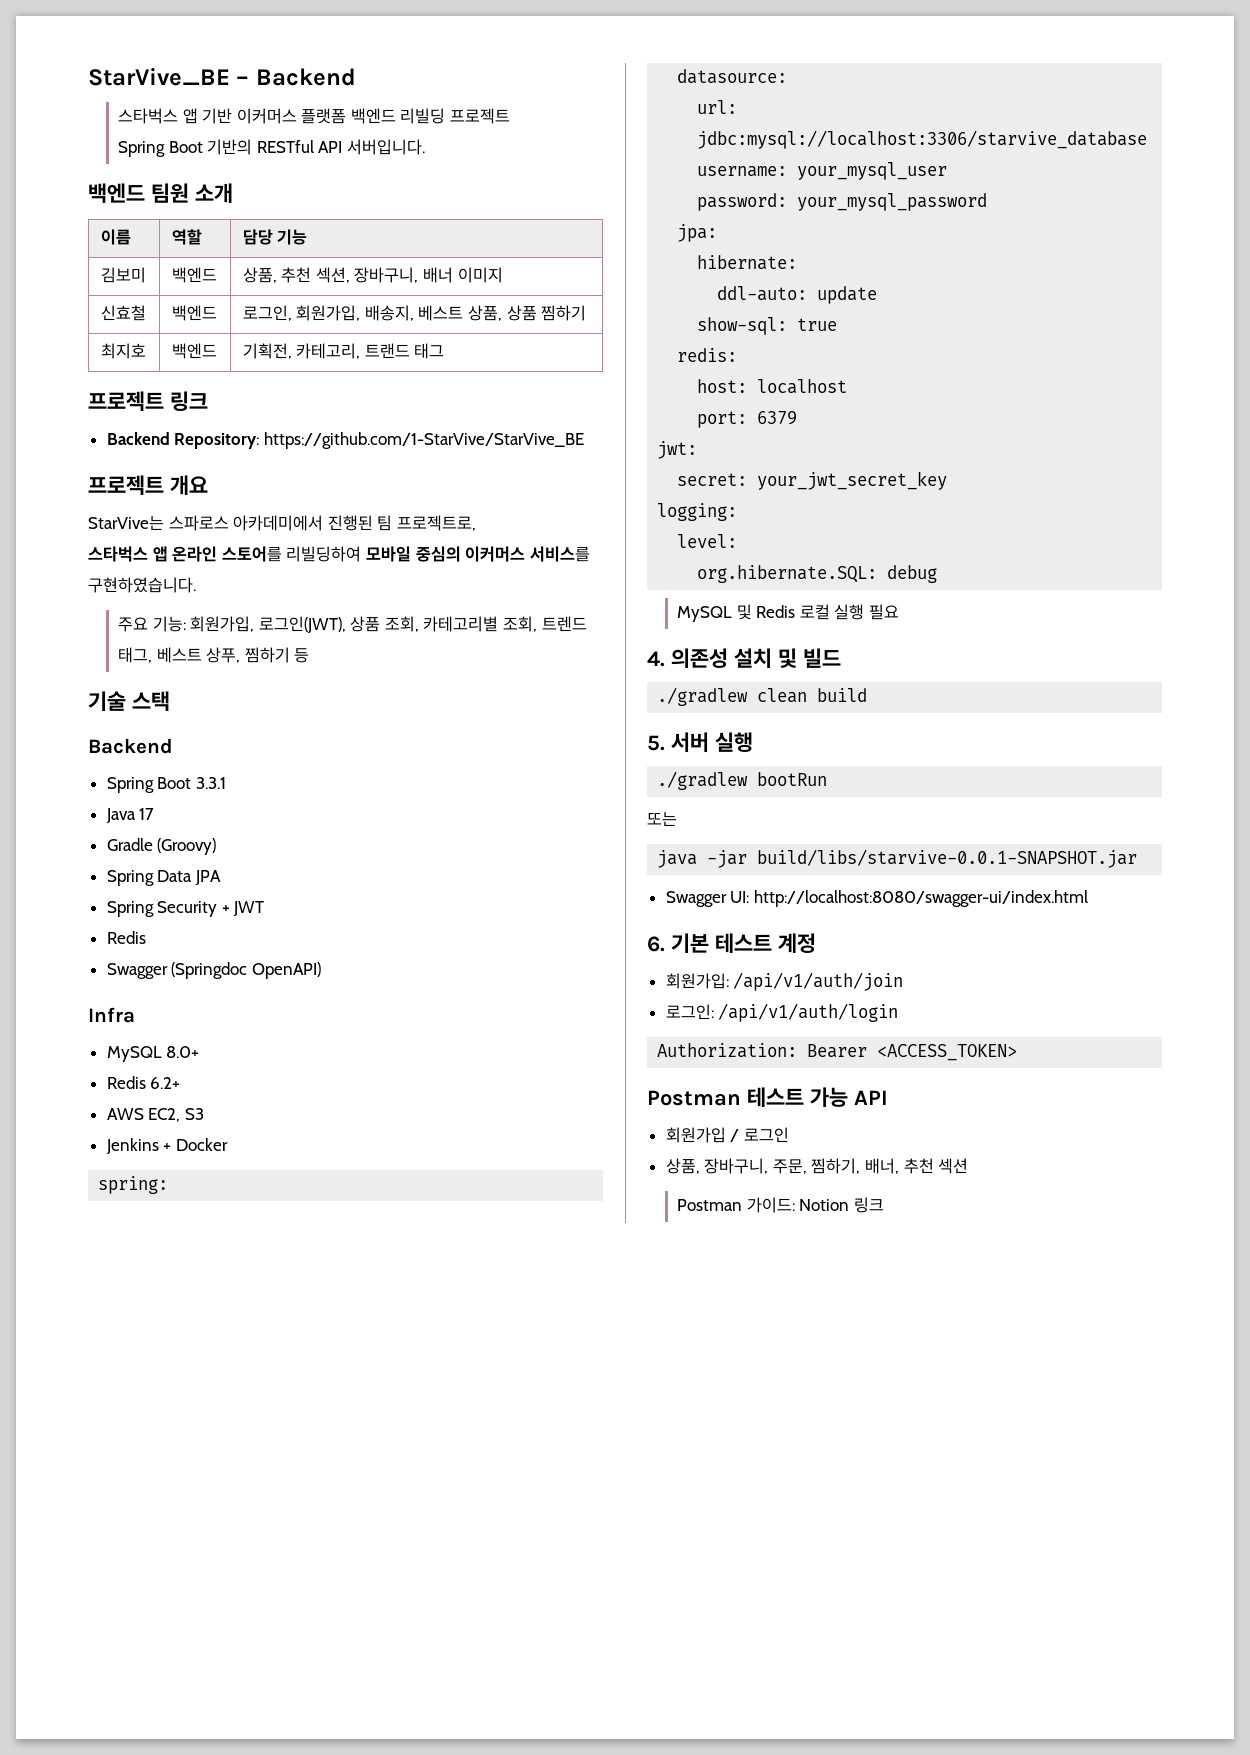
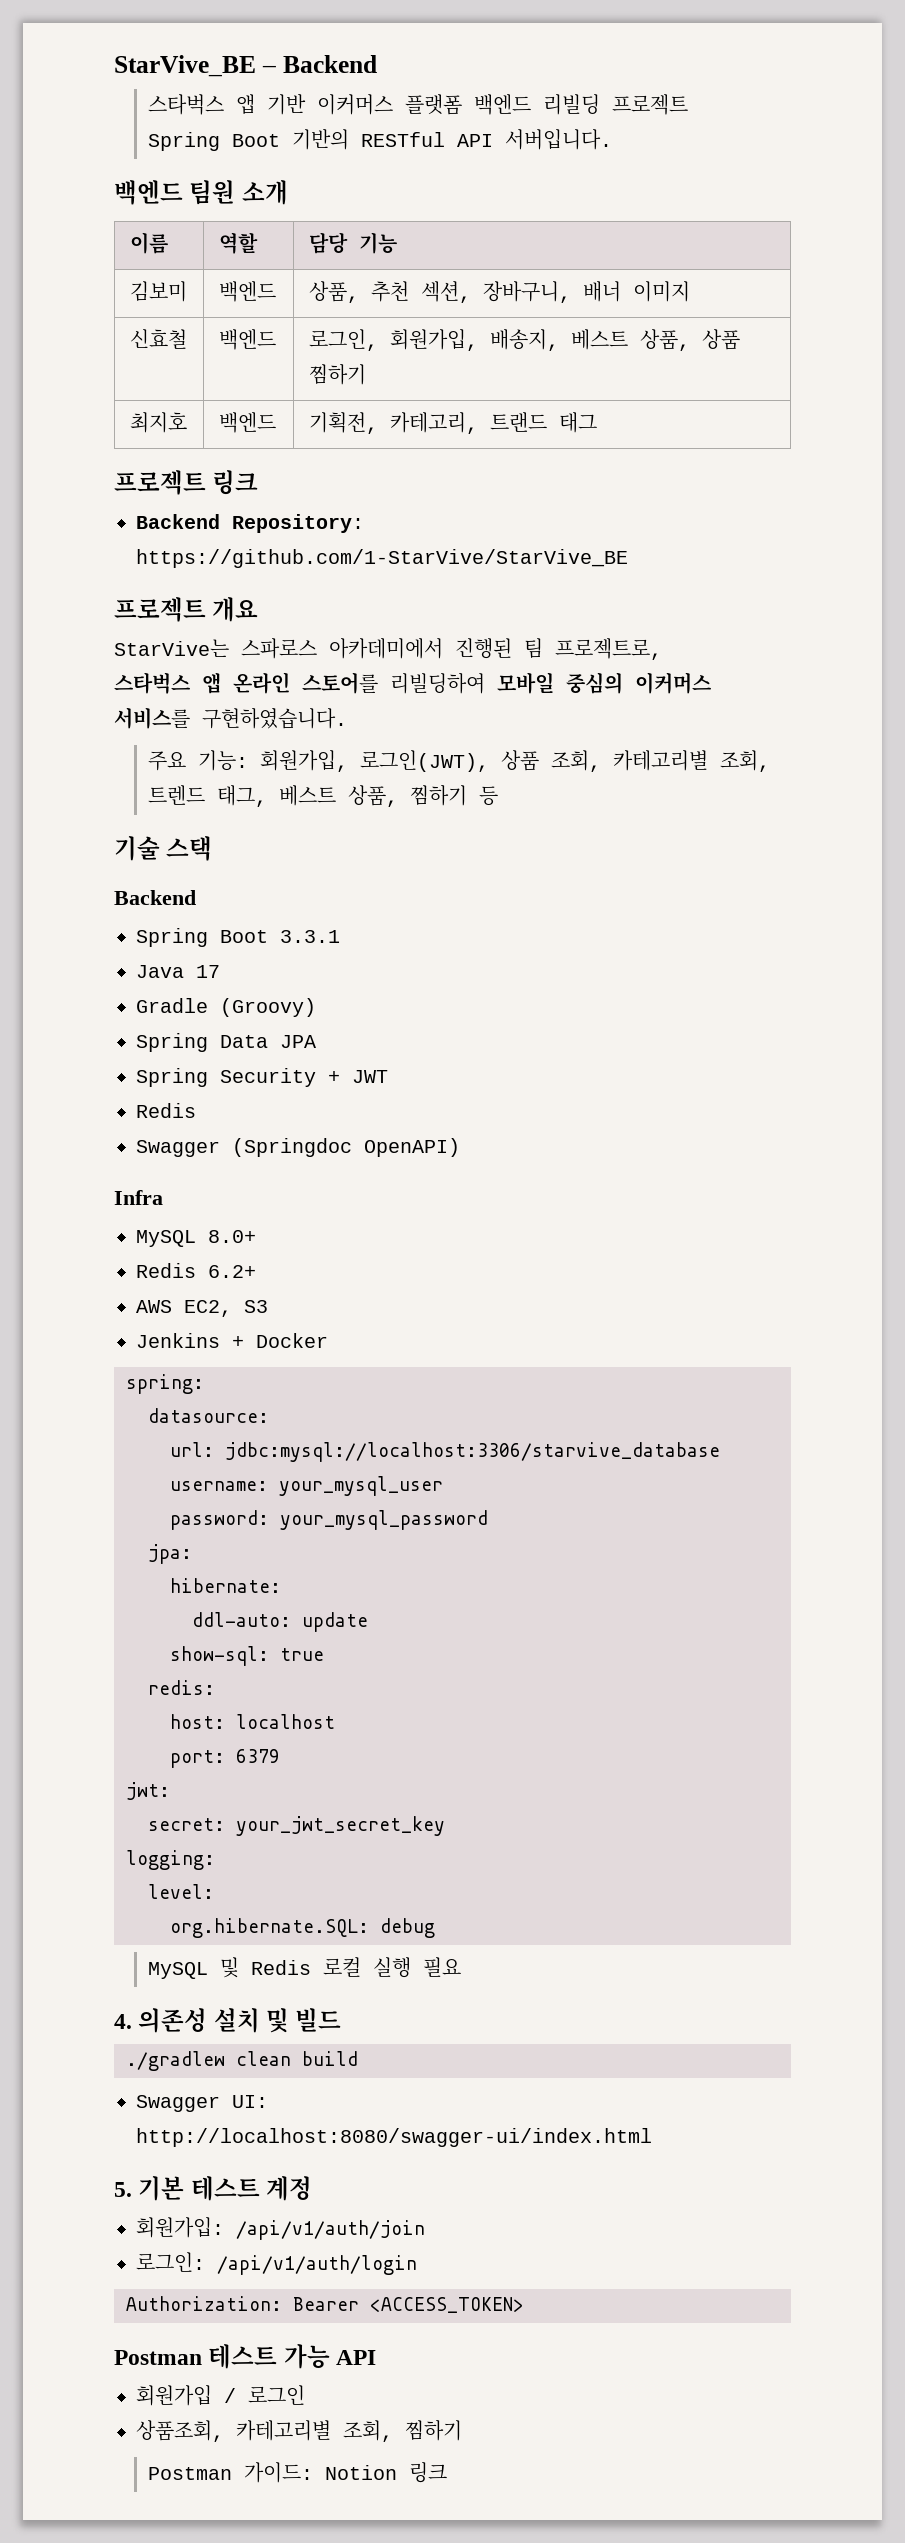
- 주요 기능: 회원가입, 로그인(JWT), 상품 조회, 카테고리별 조회, 트렌드 태그, 베스트 상푸, 찜하기 등
+ 주요 기능: 회원가입, 로그인(JWT), 상품 조회, 카테고리별 조회, 트렌드 태그, 베스트 상품, 찜하기 등
- 5. 서버 실행
- ./gradlew bootRun
- 또는
- java -jar build/libs/starvive-0.0.1-SNAPSHOT.jar
- 6. 기본 테스트 계정
+ 5. 기본 테스트 계정
- 상품, 장바구니, 주문, 찜하기, 배너, 추천 섹션
+ 상품조회, 카테고리별 조회, 찜하기

